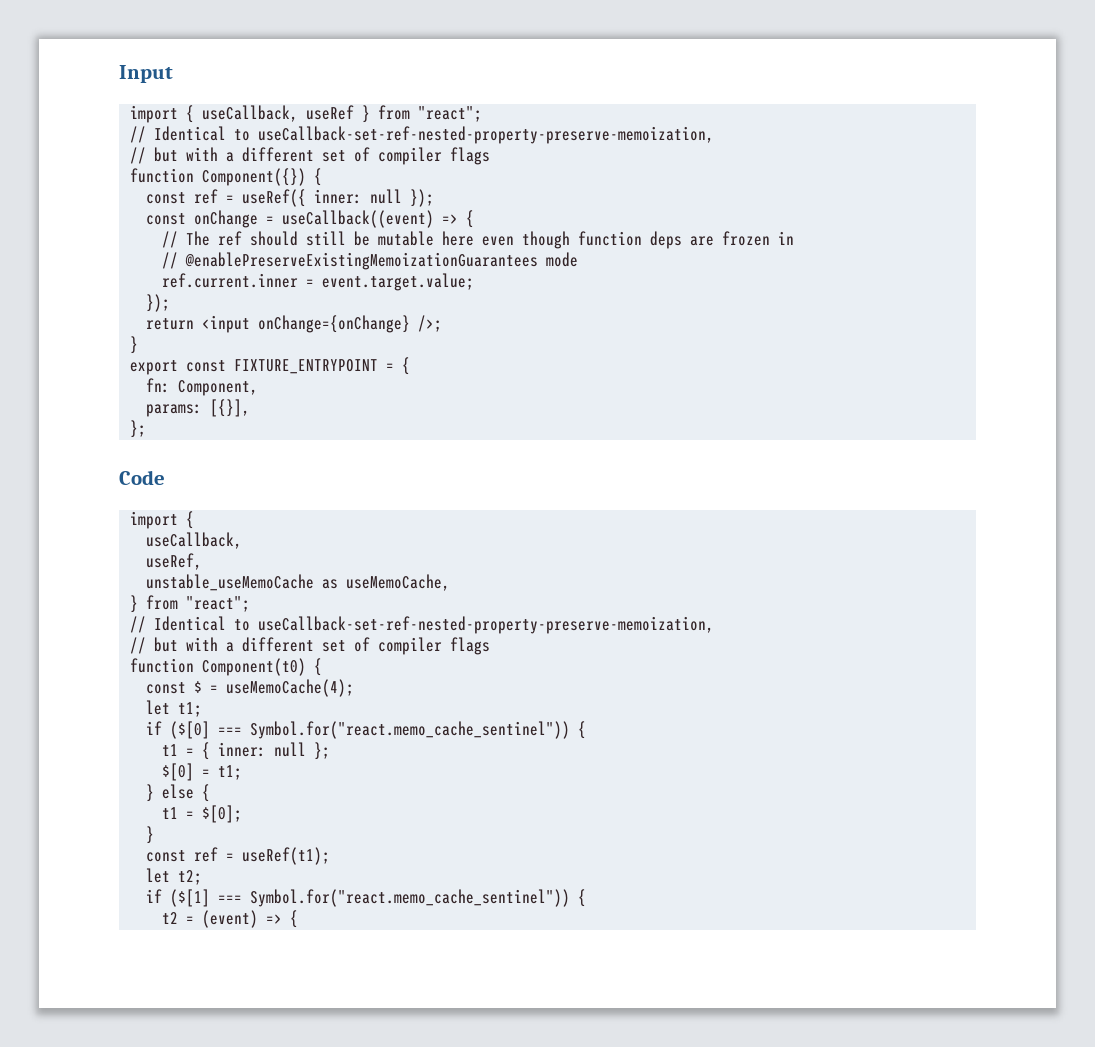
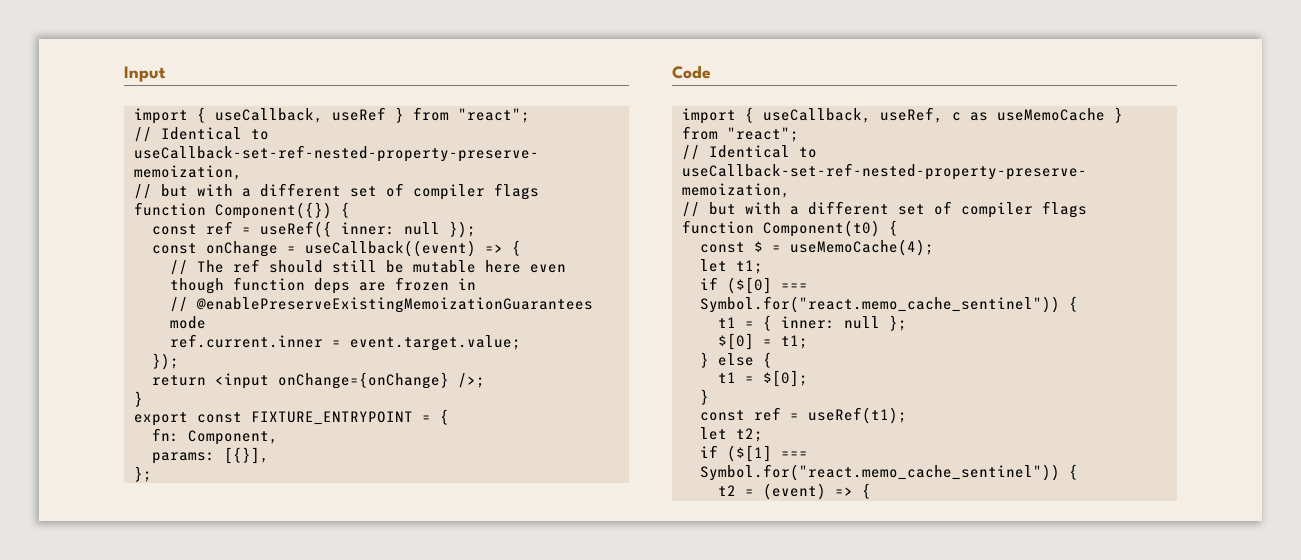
  Code
- import {
- useCallback,
- useRef,
- unstable_useMemoCache as useMemoCache,
- } from "react";
+ import { useCallback, useRef, c as useMemoCache } from "react";

